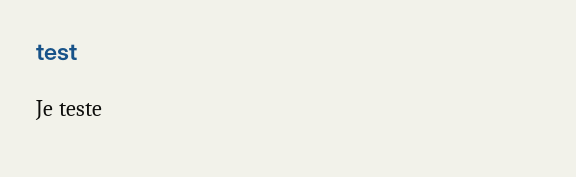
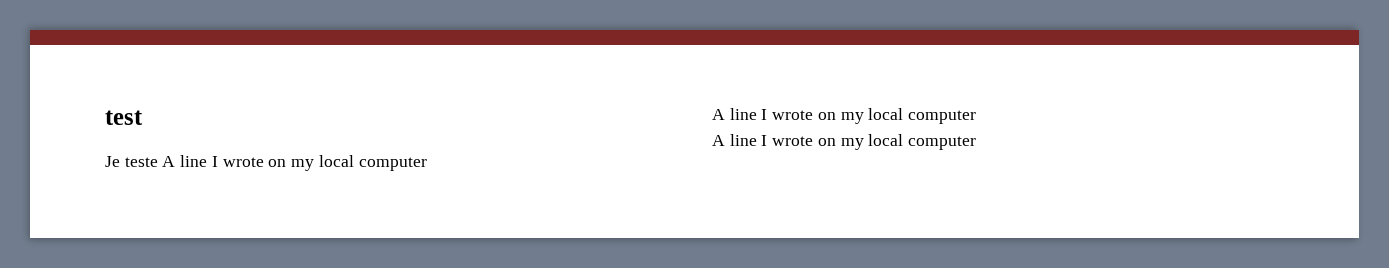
- Je teste
+ Je teste A line I wrote on my local computer
+ A line I wrote on my local computer
+ A line I wrote on my local computer

